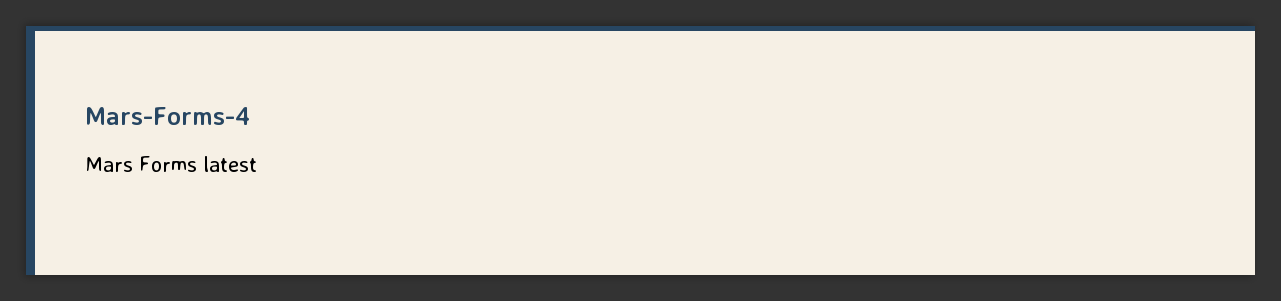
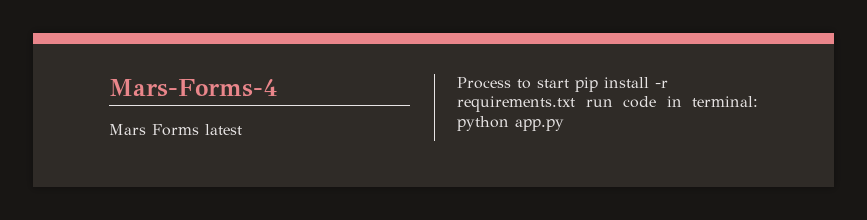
+ Process to start pip install -r requirements.txt run code in terminal: python app.py

